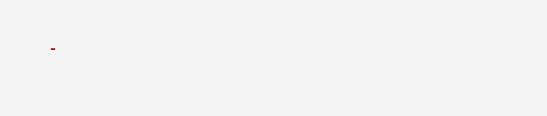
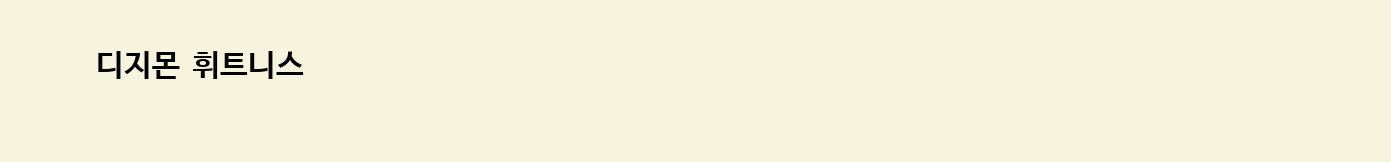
- -
+ 디지몬 휘트니스

